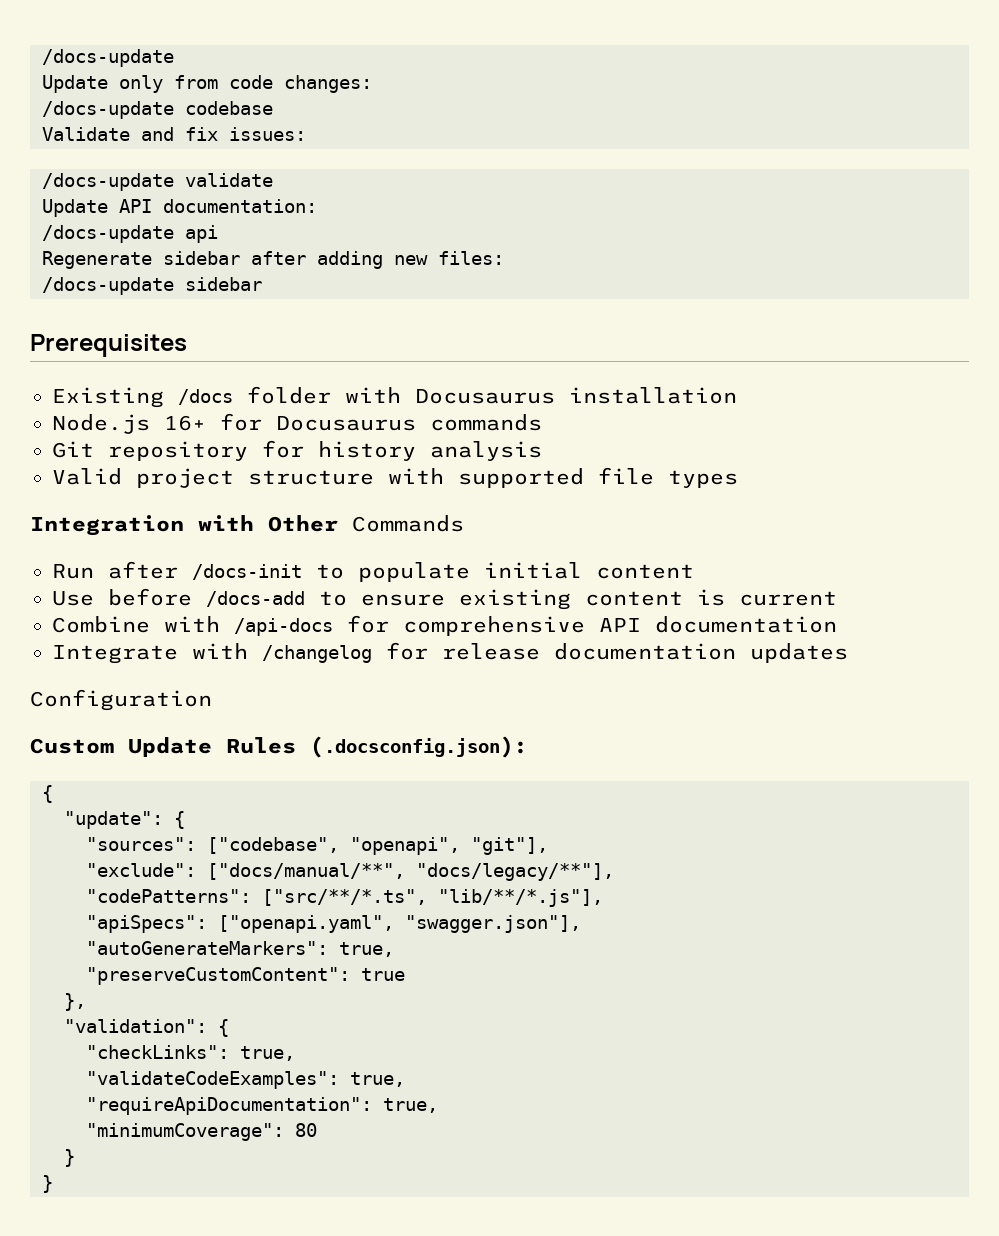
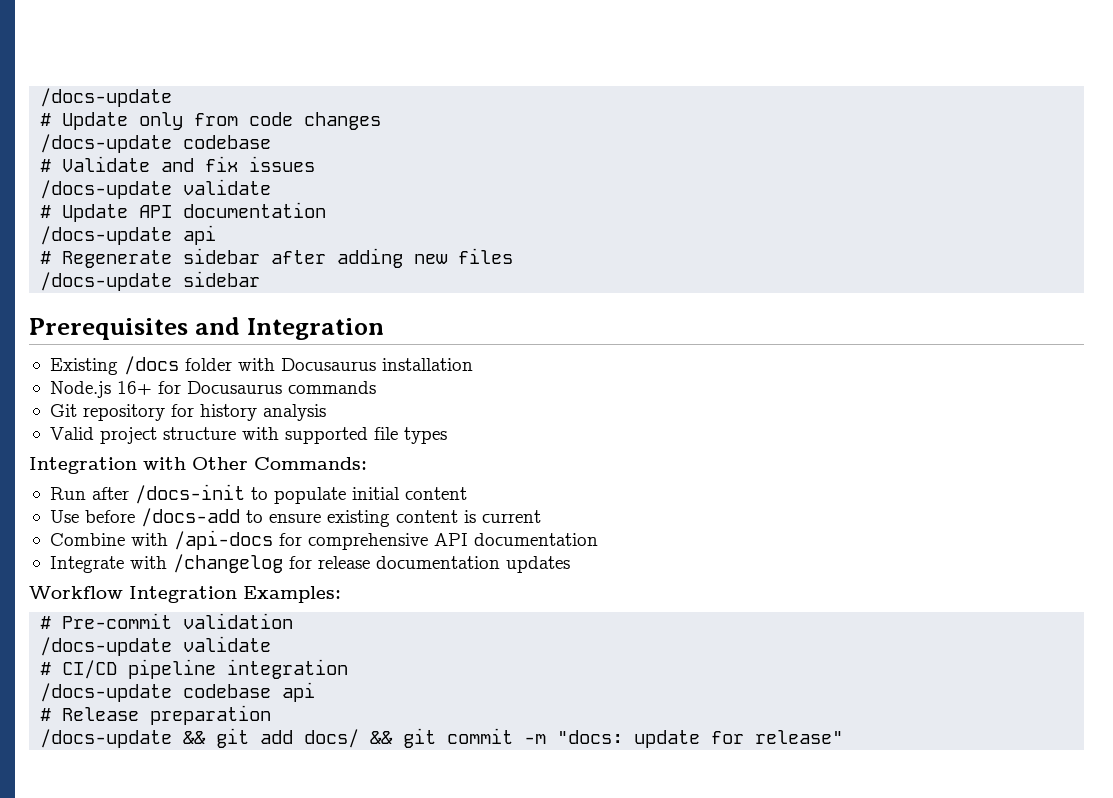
- Update only from code changes:
+ # Update only from code changes
- Validate and fix issues:
+ # Validate and fix issues
  /docs-update validate
- Update API documentation:
+ # Update API documentation
- Regenerate sidebar after adding new files:
+ # Regenerate sidebar after adding new files
- Prerequisites
+ Prerequisites and Integration
- Integration with Other Commands
+ Integration with Other Commands:
- Configuration
- Custom Update Rules (.docsconfig.json):
- {
- "update": {
- "sources": ["codebase", "openapi", "git"],
- "exclude": ["docs/manual/**", "docs/legacy/**"],
- "codePatterns": ["src/**/*.ts", "lib/**/*.js"],
- "apiSpecs": ["openapi.yaml", "swagger.json"],
- "autoGenerateMarkers": true,
- "preserveCustomContent": true
- },
- "validation": {
- "checkLinks": true,
- "validateCodeExamples": true,
- "requireApiDocumentation": true,
- "minimumCoverage": 80
- }
- }
+ Workflow Integration Examples:
+ # Pre-commit validation
+ /docs-update validate
+ # CI/CD pipeline integration
+ /docs-update codebase api
+ # Release preparation
+ /docs-update && git add docs/ && git commit -m "docs: update for release"

